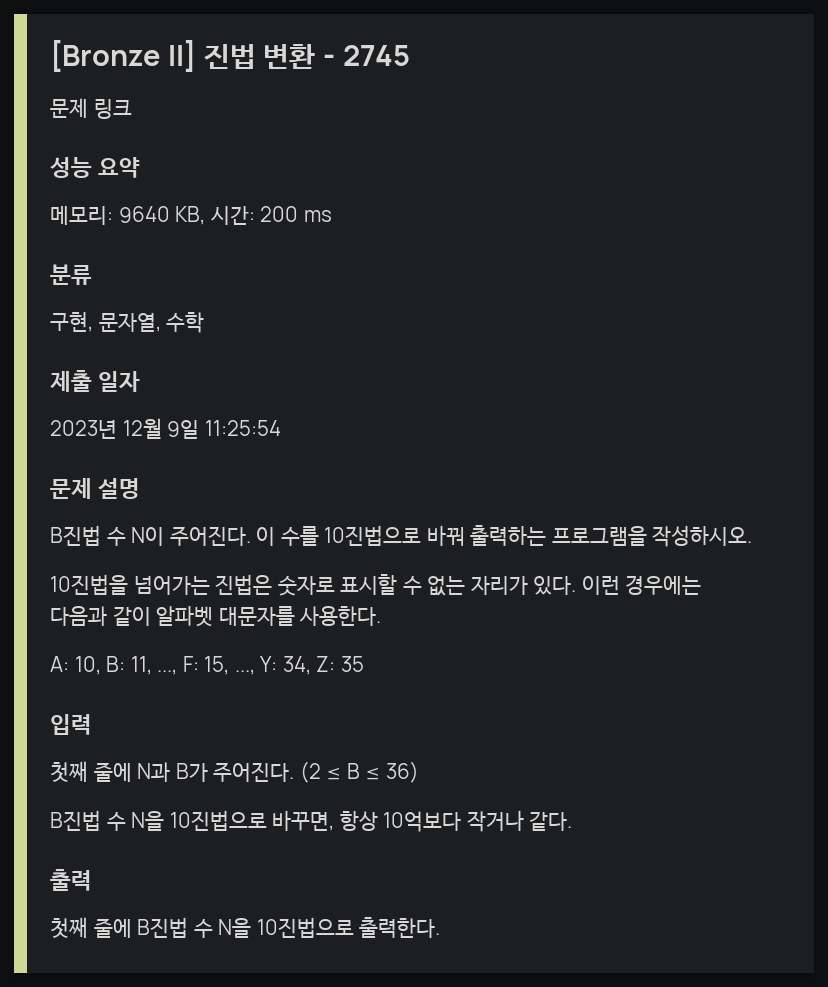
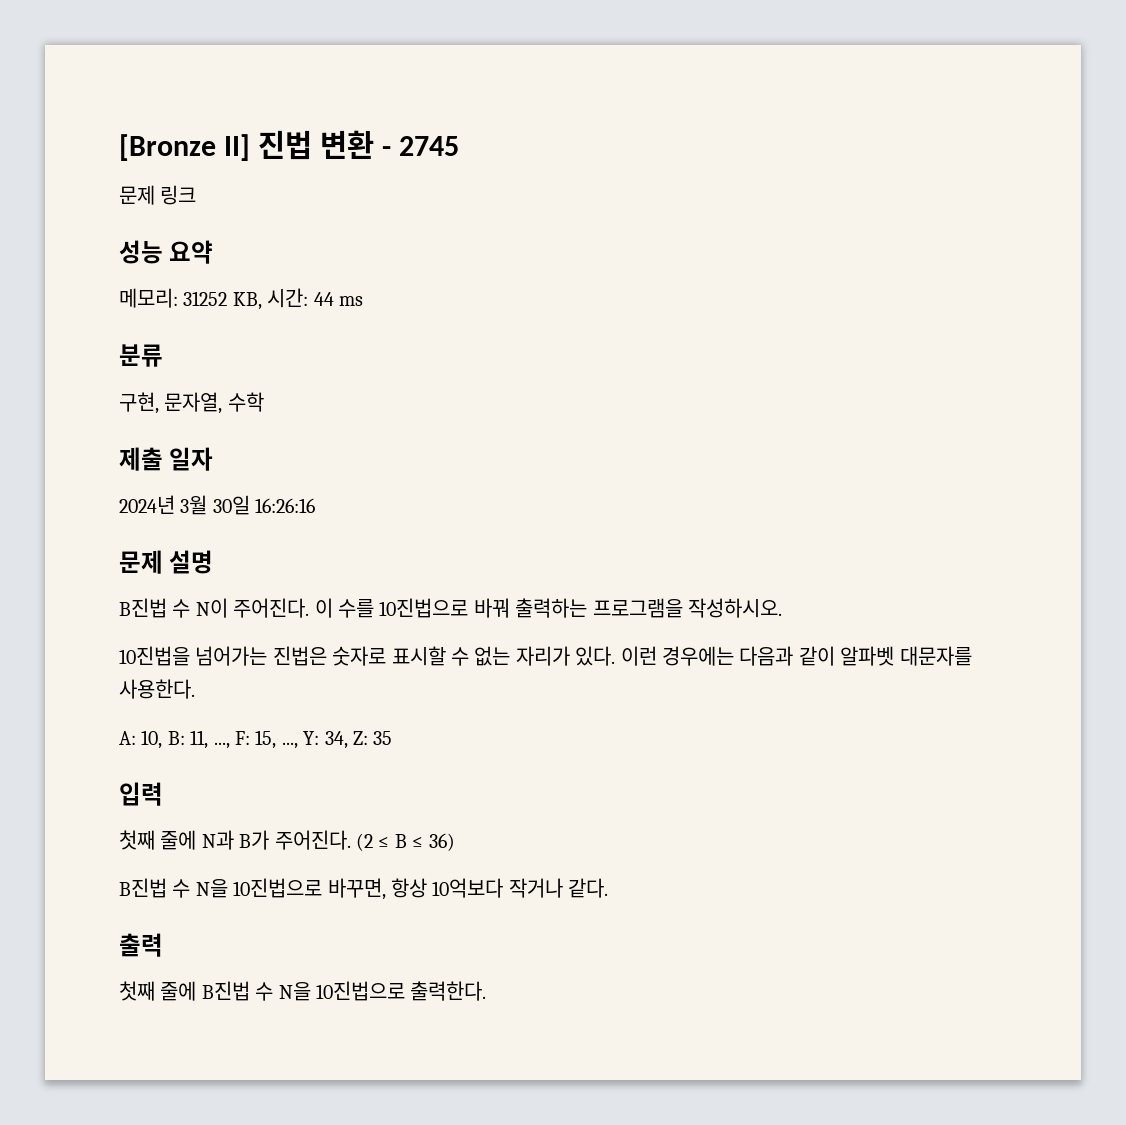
- 메모리: 9640 KB, 시간: 200 ms
+ 메모리: 31252 KB, 시간: 44 ms
- 2023년 12월 9일 11:25:54
+ 2024년 3월 30일 16:26:16

